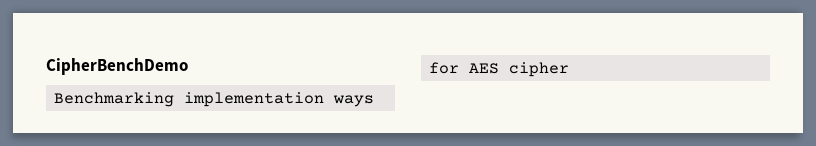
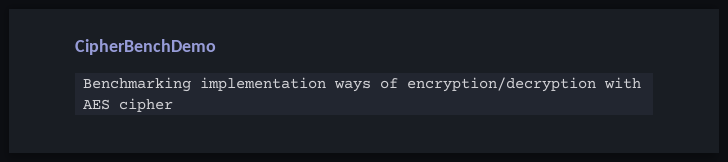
- Benchmarking implementation ways for AES cipher
+ Benchmarking implementation ways of encryption/decryption with AES cipher

